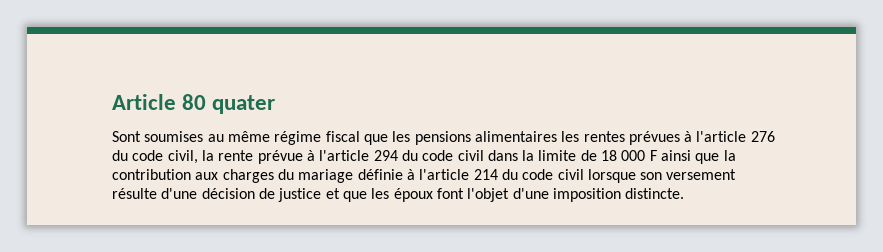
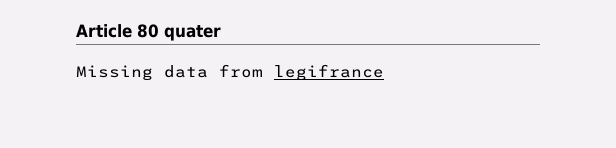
- Sont soumises au même régime fiscal que les pensions alimentaires les rentes prévues à l'article 276 du code civil, la rente prévue à l'article 294 du code civil dans la limite de 18 000 F ainsi que la contribution aux charges du mariage définie à l'article 214 du code civil lorsque son versement résulte d'une décision de justice et que les époux font l'objet d'une imposition distincte.
+ Missing data from legifrance

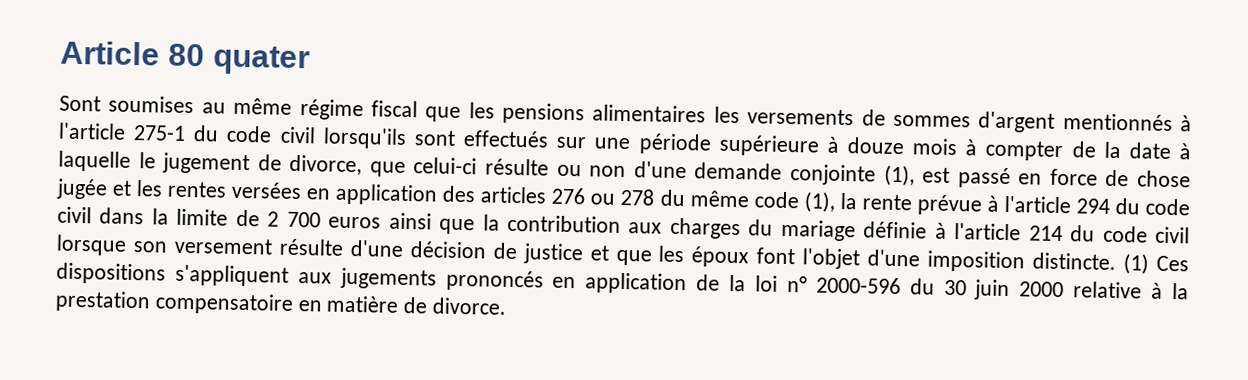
- Missing data from legifrance
+ Sont soumises au même régime fiscal que les pensions alimentaires les versements de sommes d'argent mentionnés à l'article 275-1 du code civil lorsqu'ils sont effectués sur une période supérieure à douze mois à compter de la date à laquelle le jugement de divorce, que celui-ci résulte ou non d'une demande conjointe (1), est passé en force de chose jugée et les rentes versées en application des articles 276 ou 278 du même code (1), la rente prévue à l'article 294 du code civil dans la limite de 2 700 euros ainsi que la contribution aux charges du mariage définie à l'article 214 du code civil lorsque son versement résulte d'une décision de justice et que les époux font l'objet d'une imposition distincte. (1) Ces dispositions s'appliquent aux jugements prononcés en application de la loi n° 2000-596 du 30 juin 2000 relative à la prestation compensatoire en matière de divorce.

